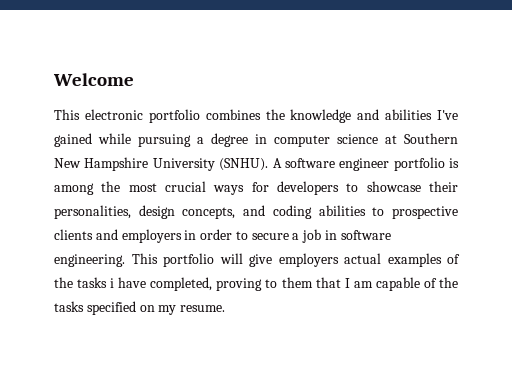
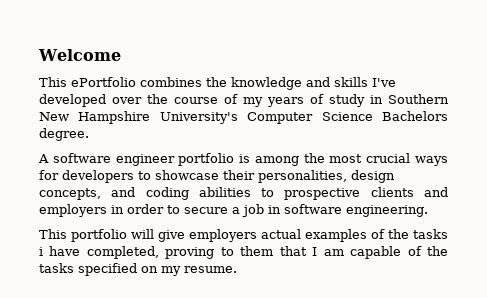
- This electronic portfolio combines the knowledge and abilities I've gained while pursuing a degree in computer science at Southern New Hampshire University (SNHU). A software engineer portfolio is among the most crucial ways for developers to showcase their personalities, design concepts, and coding abilities to prospective clients and employers in order to secure a job in software engineering. This portfolio will give employers actual examples of the tasks i have completed, proving to them that I am capable of the tasks specified on my resume.
+ This ePortfolio combines the knowledge and skills I've developed over the course of my years of study in Southern New Hampshire University's Computer Science Bachelors degree.
+ A software engineer portfolio is among the most crucial ways for developers to showcase their personalities, design concepts, and coding abilities to prospective clients and employers in order to secure a job in software engineering.
+ This portfolio will give employers actual examples of the tasks i have completed, proving to them that I am capable of the tasks specified on my resume.

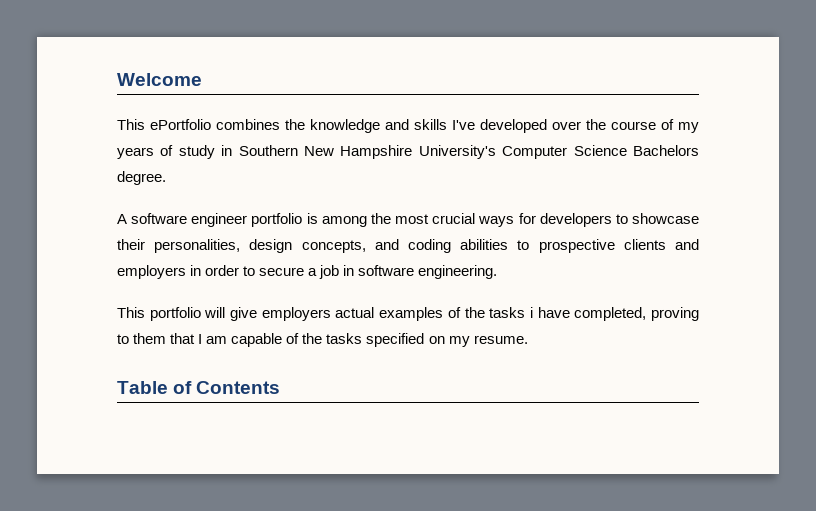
+ Table of Contents

